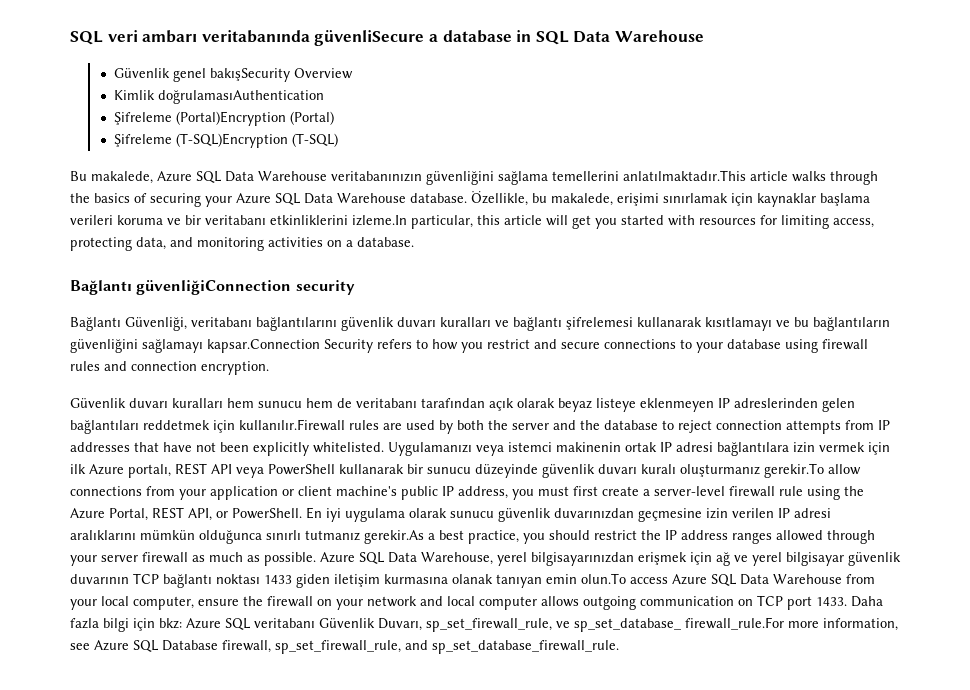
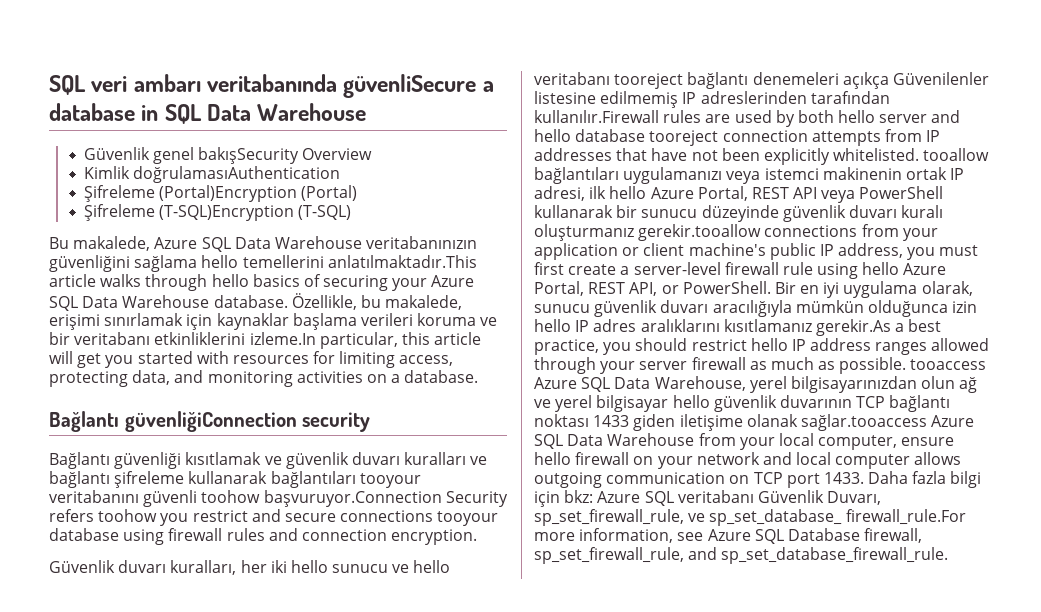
- Bu makalede, Azure SQL Data Warehouse veritabanınızın güvenliğini sağlama temellerini anlatılmaktadır.This article walks through the basics of securing your Azure SQL Data Warehouse database.
+ Bu makalede, Azure SQL Data Warehouse veritabanınızın güvenliğini sağlama hello temellerini anlatılmaktadır.This article walks through hello basics of securing your Azure SQL Data Warehouse database.
- Bağlantı Güvenliği, veritabanı bağlantılarını güvenlik duvarı kuralları ve bağlantı şifrelemesi kullanarak kısıtlamayı ve bu bağlantıların güvenliğini sağlamayı kapsar.Connection Security refers to how you restrict and secure connections to your database using firewall rules and connection encryption.
+ Bağlantı güvenliği kısıtlamak ve güvenlik duvarı kuralları ve bağlantı şifreleme kullanarak bağlantıları tooyour veritabanını güvenli toohow başvuruyor.Connection Security refers toohow you restrict and secure connections tooyour database using firewall rules and connection encryption.
- Güvenlik duvarı kuralları hem sunucu hem de veritabanı tarafından açık olarak beyaz listeye eklenmeyen IP adreslerinden gelen bağlantıları reddetmek için kullanılır.Firewall rules are used by both the server and the database to reject connection attempts from IP addresses that have not been explicitly whitelisted. Uygulamanızı veya istemci makinenin ortak IP adresi bağlantılara izin vermek için ilk Azure portalı, REST API veya PowerShell kullanarak bir sunucu düzeyinde güvenlik duvarı kuralı oluşturmanız gerekir.To allow connections from your application or client machine's public IP address, you must first create a server-level firewall rule using the Azure Portal, REST API, or PowerShell.
+ Güvenlik duvarı kuralları, her iki hello sunucu ve hello veritabanı tooreject bağlantı denemeleri açıkça Güvenilenler listesine edilmemiş IP adreslerinden tarafından kullanılır.Firewall rules are used by both hello server and hello database tooreject connection attempts from IP addresses that have not been explicitly whitelisted. tooallow bağlantıları uygulamanızı veya istemci makinenin ortak IP adresi, ilk hello Azure Portal, REST API veya PowerShell kullanarak bir sunucu düzeyinde güvenlik duvarı kuralı oluşturmanız gerekir.tooallow connections from your application or client machine's public IP address, you must first create a server-level firewall rule using hello Azure Portal, REST API, or PowerShell.
- En iyi uygulama olarak sunucu güvenlik duvarınızdan geçmesine izin verilen IP adresi aralıklarını mümkün olduğunca sınırlı tutmanız gerekir.As a best practice, you should restrict the IP address ranges allowed through your server firewall as much as possible. Azure SQL Data Warehouse, yerel bilgisayarınızdan erişmek için ağ ve yerel bilgisayar güvenlik duvarının TCP bağlantı noktası 1433 giden iletişim kurmasına olanak tanıyan emin olun.To access Azure SQL Data Warehouse from your local computer, ensure the firewall on your network and local computer allows outgoing communication on TCP port 1433.
+ Bir en iyi uygulama olarak, sunucu güvenlik duvarı aracılığıyla mümkün olduğunca izin hello IP adres aralıklarını kısıtlamanız gerekir.As a best practice, you should restrict hello IP address ranges allowed through your server firewall as much as possible. tooaccess Azure SQL Data Warehouse, yerel bilgisayarınızdan olun ağ ve yerel bilgisayar hello güvenlik duvarının TCP bağlantı noktası 1433 giden iletişime olanak sağlar.tooaccess Azure SQL Data Warehouse from your local computer, ensure hello firewall on your network and local computer allows outgoing communication on TCP port 1433.

